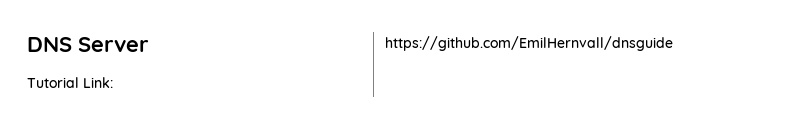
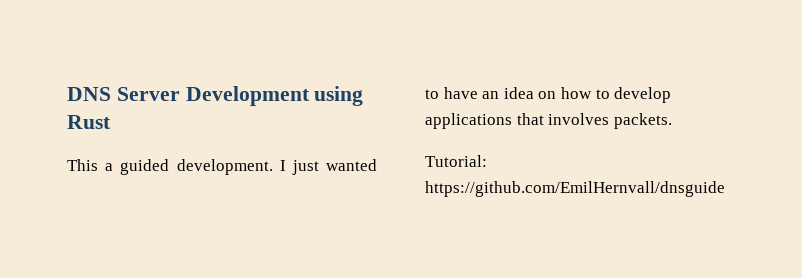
- DNS Server
- Tutorial Link: https://github.com/EmilHernvall/dnsguide
+ DNS Server Development using Rust
+ This a guided development. I just wanted to have an idea on how to develop applications that involves packets.
+ Tutorial: https://github.com/EmilHernvall/dnsguide

